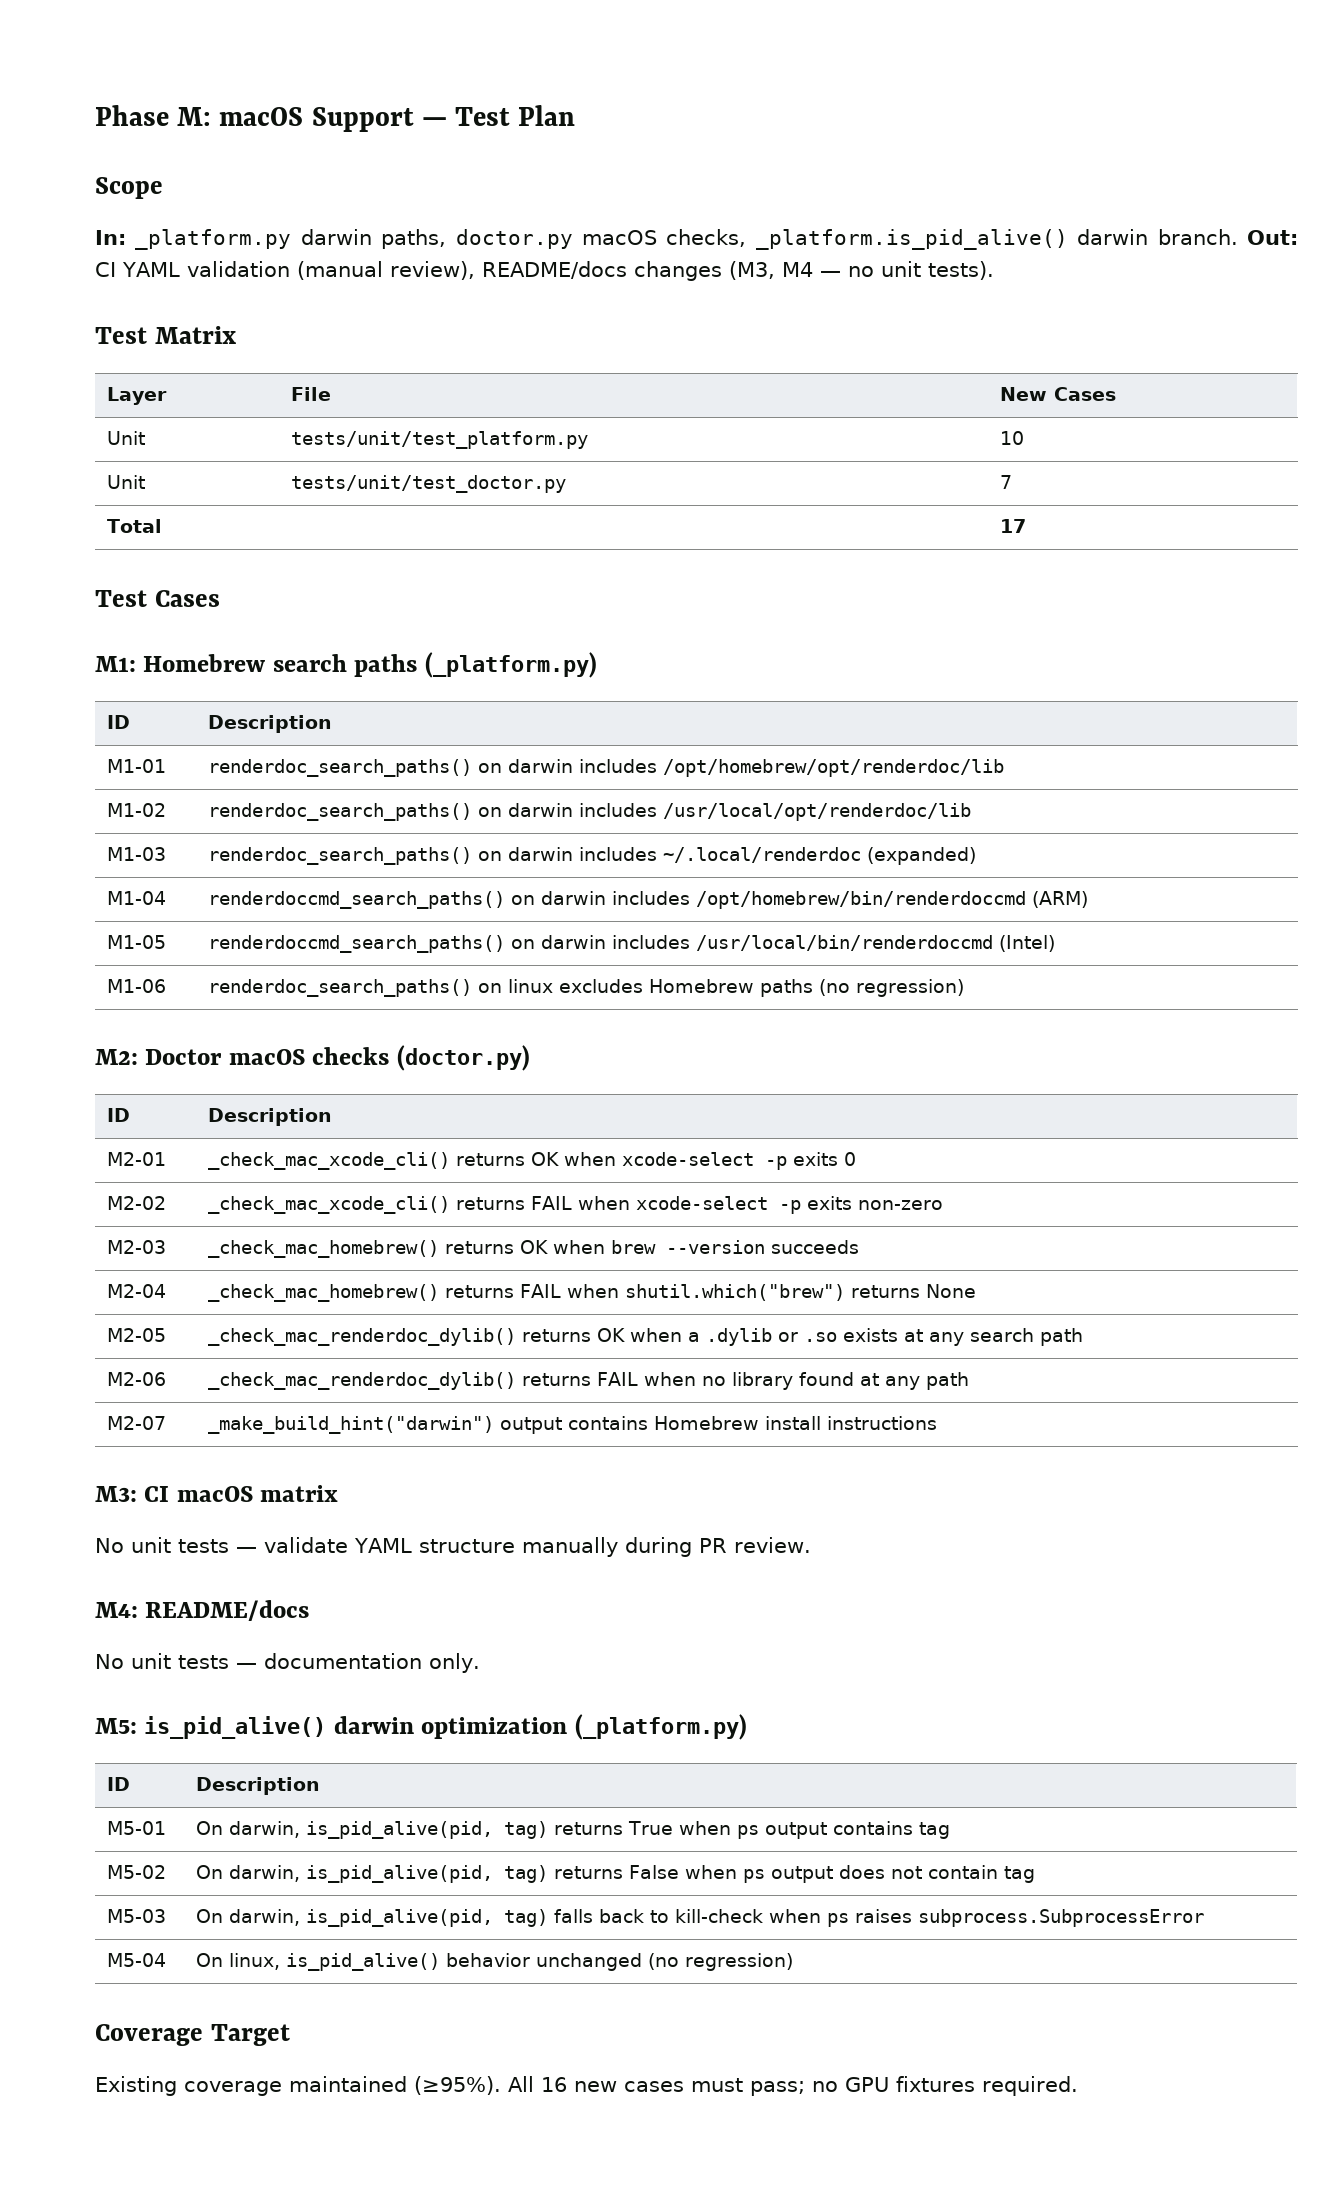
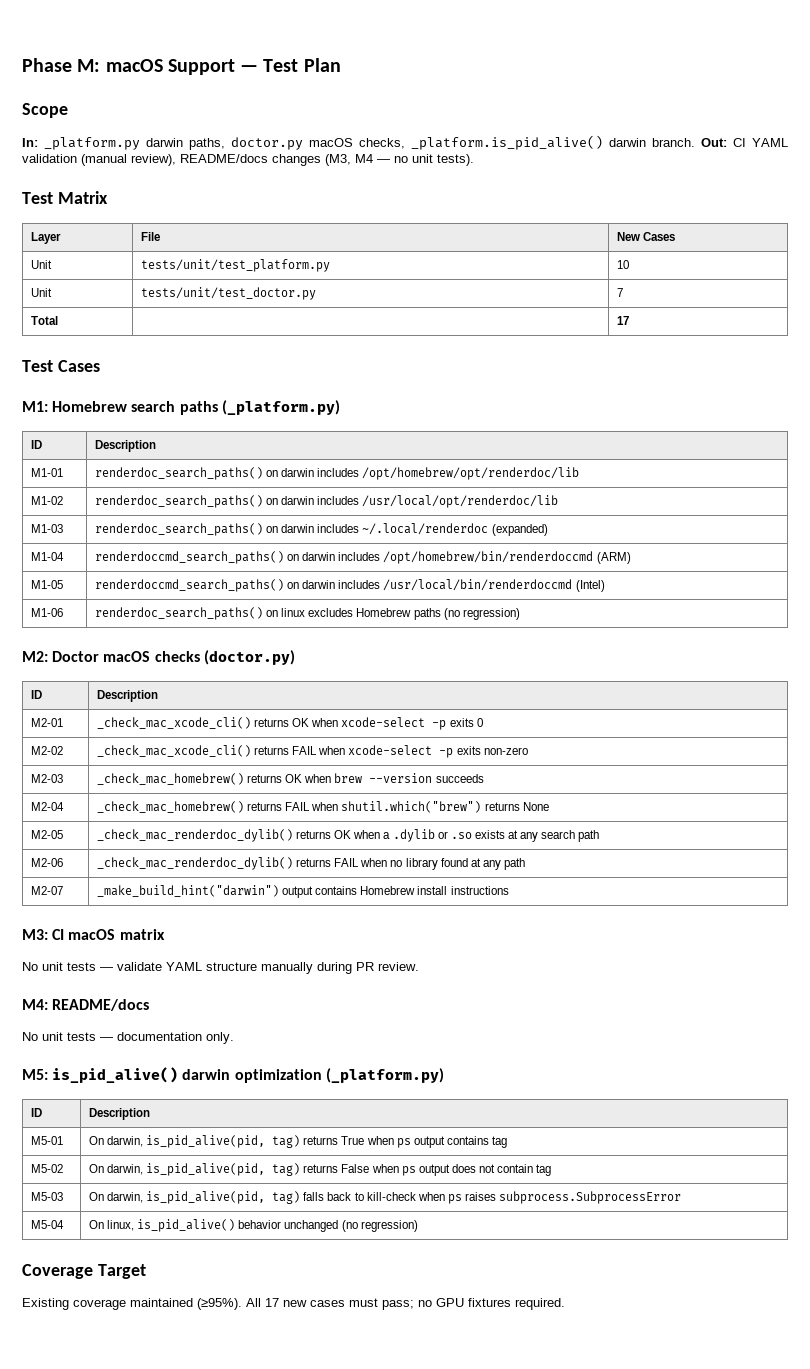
- All 16 new cases must pass; no GPU fixtures required.
+ All 17 new cases must pass; no GPU fixtures required.

